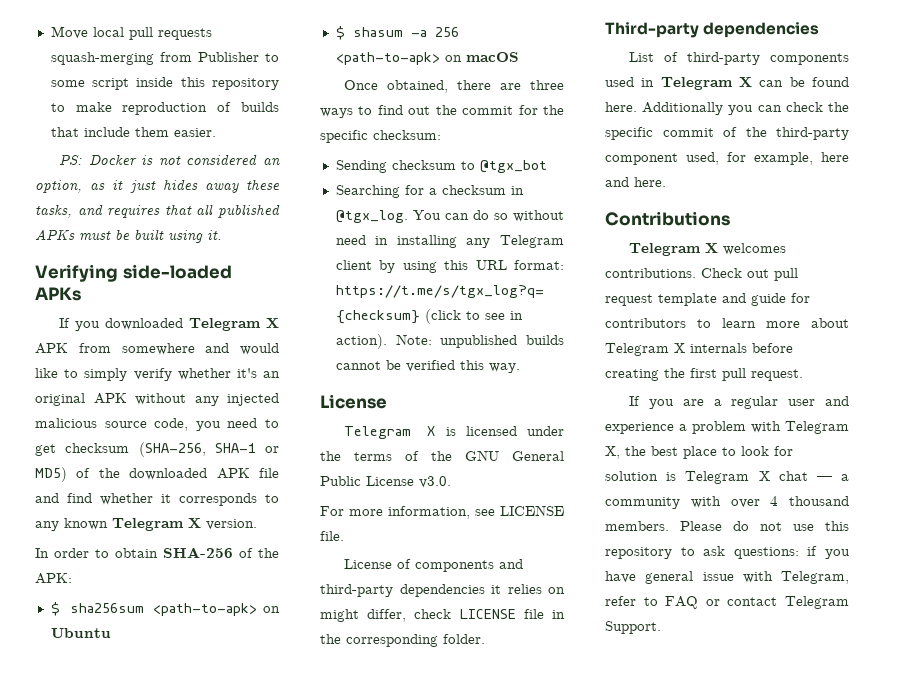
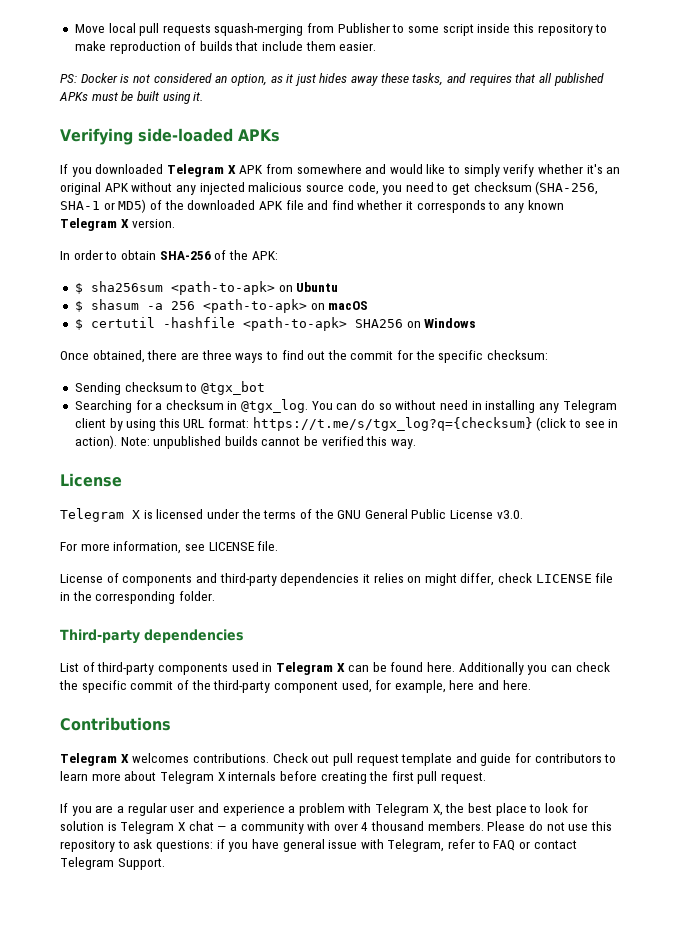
+ $ certutil -hashfile <path-to-apk> SHA256 on Windows

